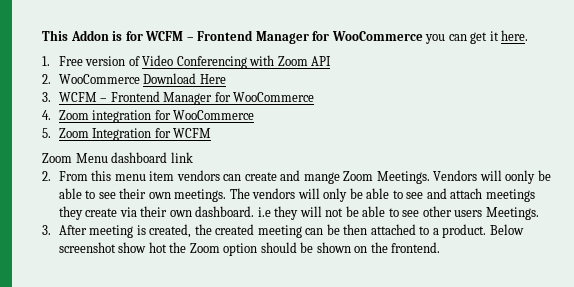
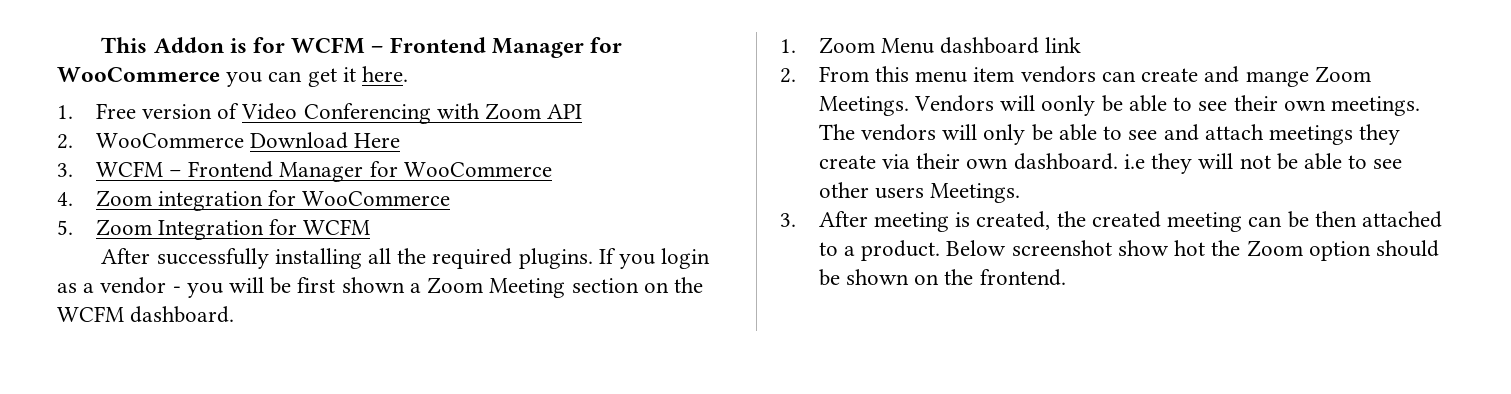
- Zoom Menu dashboard link
+ After successfully installing all the required plugins. If you login as a vendor - you will be first shown a Zoom Meeting section on the WCFM dashboard.
+ 1. Zoom Menu dashboard link

